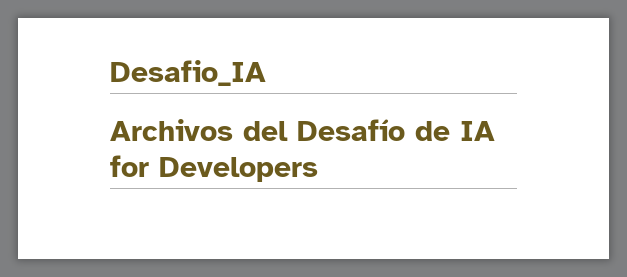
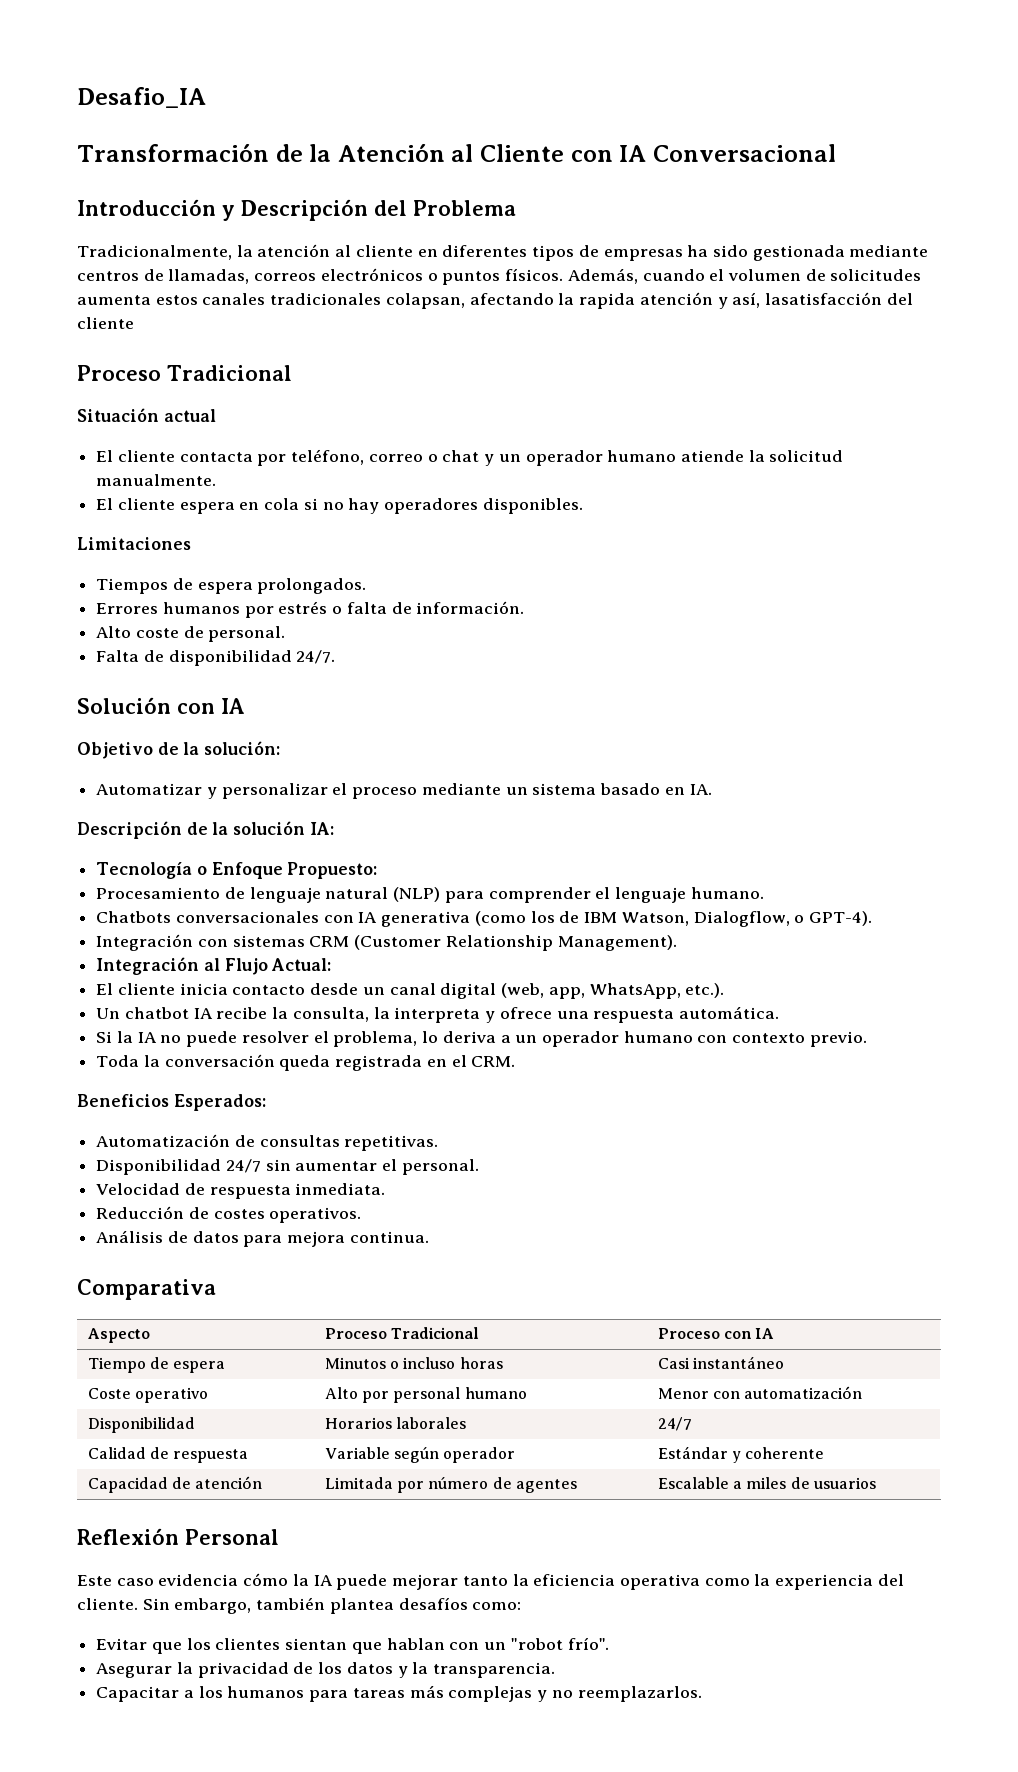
- Archivos del Desafío de IA for Developers
+ Transformación de la Atención al Cliente con IA Conversacional
+ Introducción y Descripción del Problema
+ Tradicionalmente, la atención al cliente en diferentes tipos de empresas ha sido gestionada mediante centros de llamadas, correos electrónicos o puntos físicos. Además, cuando el volumen de solicitudes aumenta estos canales tradicionales colapsan, afectando la rapida atención y así, lasatisfacción del cliente
+ Proceso Tradicional
+ Situación actual
+ El cliente contacta por teléfono, correo o chat y un operador humano atiende la solicitud manualmente.
+ El cliente espera en cola si no hay operadores disponibles.
+ Limitaciones
+ Tiempos de espera prolongados.
+ Errores humanos por estrés o falta de información.
+ Alto coste de personal.
+ Falta de disponibilidad 24/7.
+ Solución con IA
+ Objetivo de la solución:
+ Automatizar y personalizar el proceso mediante un sistema basado en IA.
+ Descripción de la solución IA:
+ Tecnología o Enfoque Propuesto:
+ Procesamiento de lenguaje natural (NLP) para comprender el lenguaje humano.
+ Chatbots conversacionales con IA generativa (como los de IBM Watson, Dialogflow, o GPT-4).
+ Integración con sistemas CRM (Customer Relationship Management).
+ Integración al Flujo Actual:
+ El cliente inicia contacto desde un canal digital (web, app, WhatsApp, etc.).
+ Un chatbot IA recibe la consulta, la interpreta y ofrece una respuesta automática.
+ Si la IA no puede resolver el problema, lo deriva a un operador humano con contexto previo.
+ Toda la conversación queda registrada en el CRM.
+ Beneficios Esperados:
+ Automatización de consultas repetitivas.
+ Disponibilidad 24/7 sin aumentar el personal.
+ Velocidad de respuesta inmediata.
+ Reducción de costes operativos.
+ Análisis de datos para mejora continua.
+ Comparativa
+ Aspecto | Proceso Tradicional | Proceso con IA
+ Tiempo de espera | Minutos o incluso horas | Casi instantáneo
+ Coste operativo | Alto por personal humano | Menor con automatización
+ Disponibilidad | Horarios laborales | 24/7
+ Calidad de respuesta | Variable según operador | Estándar y coherente
+ Capacidad de atención | Limitada por número de agentes | Escalable a miles de usuarios
+ Reflexión Personal
+ Este caso evidencia cómo la IA puede mejorar tanto la eficiencia operativa como la experiencia del cliente. Sin embargo, también plantea desafíos como:
+ Evitar que los clientes sientan que hablan con un "robot frío".
+ Asegurar la privacidad de los datos y la transparencia.
+ Capacitar a los humanos para tareas más complejas y no reemplazarlos.

